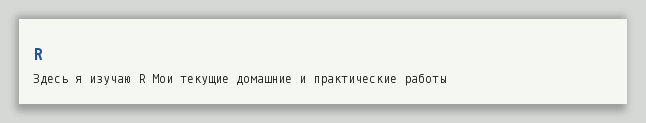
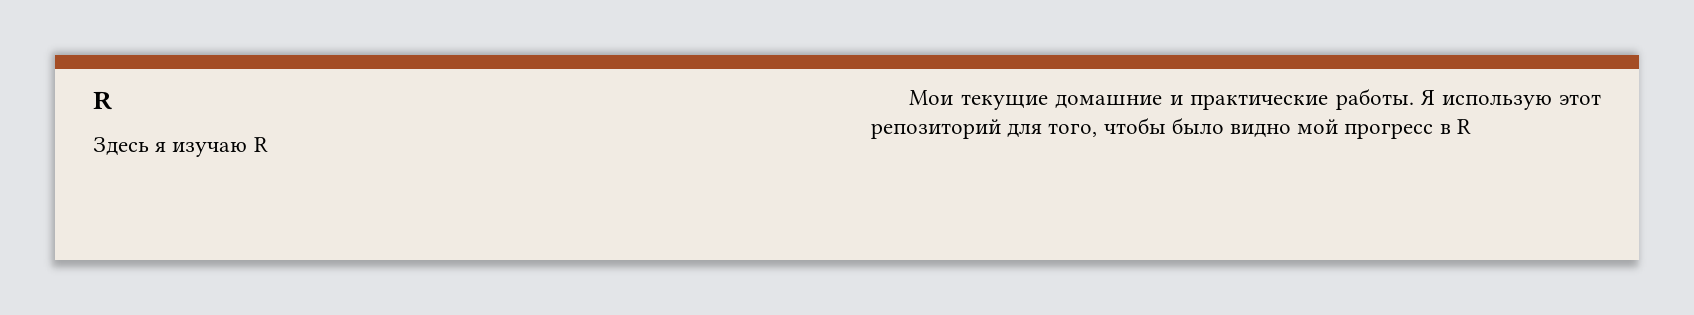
- Здесь я изучаю R Мои текущие домашние и практические работы
+ Здесь я изучаю R
+ Мои текущие домашние и практические работы. Я использую этот репозиторий для того, чтобы было видно мой прогресс в R

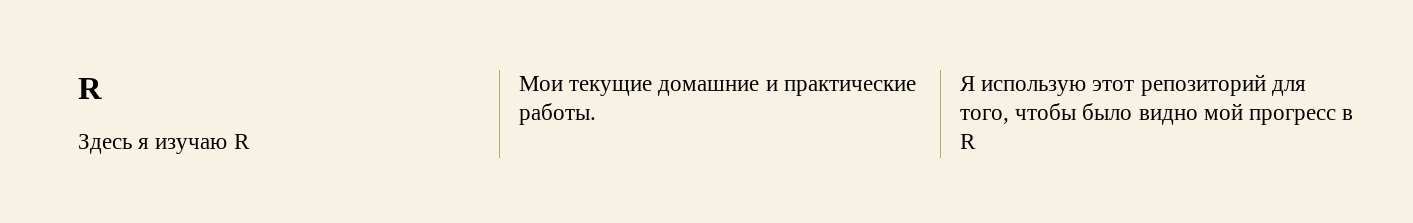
- Мои текущие домашние и практические работы. Я использую этот репозиторий для того, чтобы было видно мой прогресс в R
+ Мои текущие домашние и практические работы.
+ Я использую этот репозиторий для того, чтобы было видно мой прогресс в R

